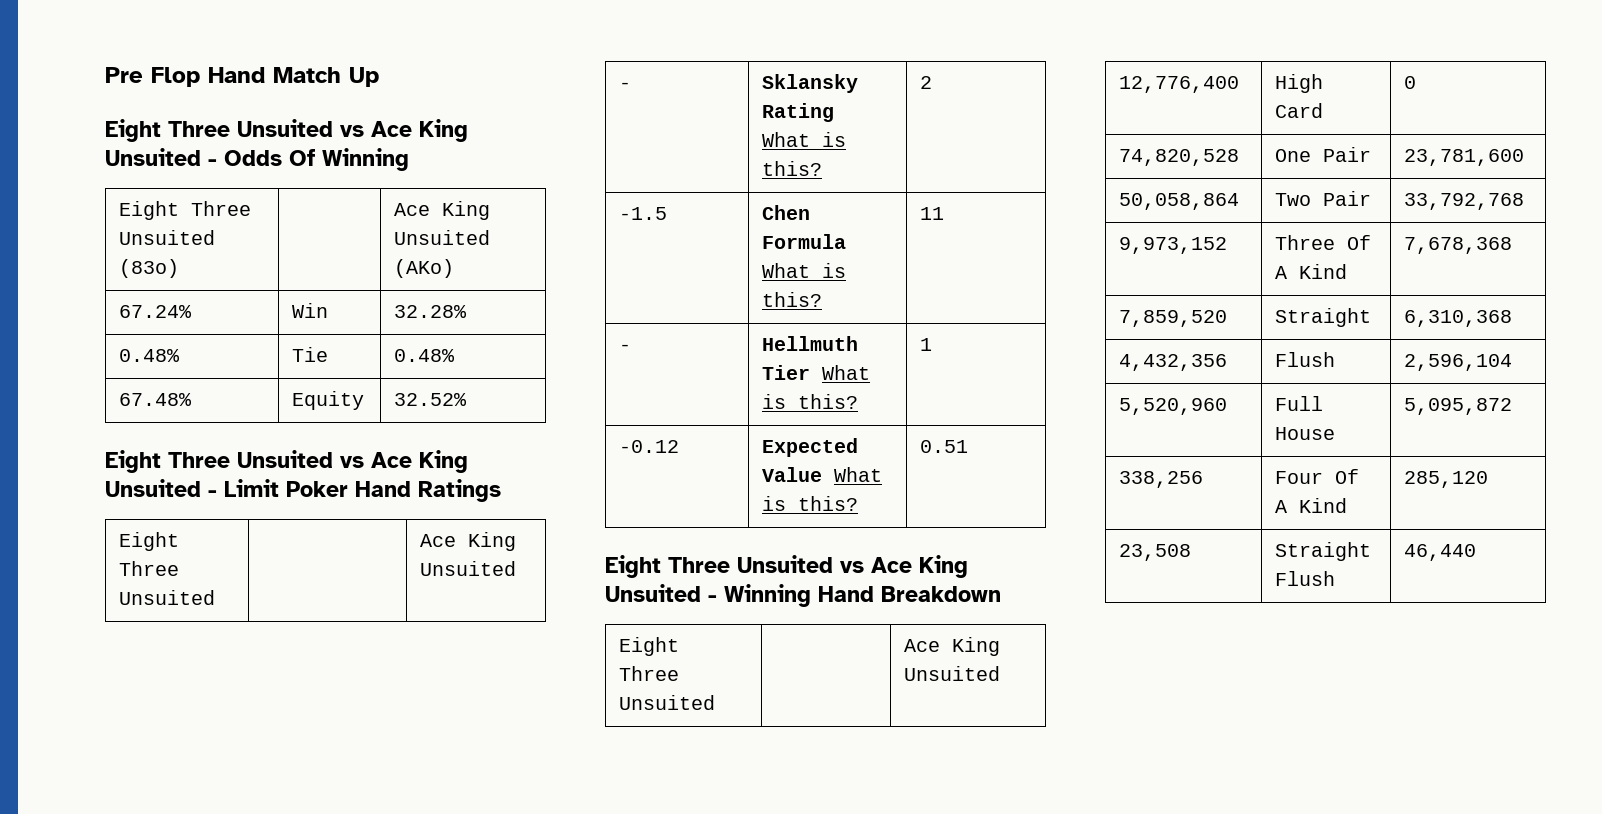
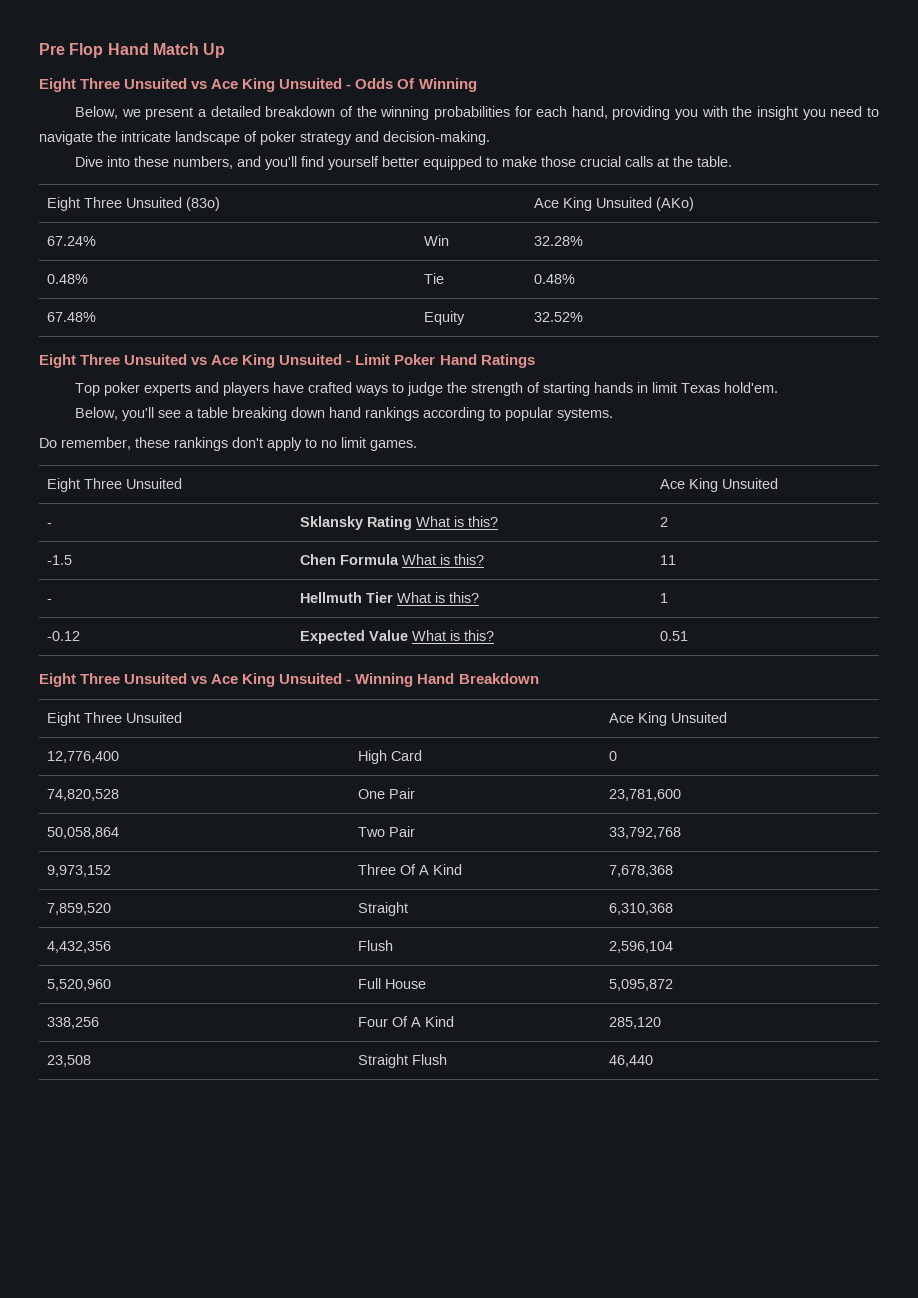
+ Below, we present a detailed breakdown of the winning probabilities for each hand, providing you with the insight you need to navigate the intricate landscape of poker strategy and decision-making.
+ Dive into these numbers, and you'll find yourself better equipped to make those crucial calls at the table.
+ Top poker experts and players have crafted ways to judge the strength of starting hands in limit Texas hold'em.
+ Below, you'll see a table breaking down hand rankings according to popular systems.
+ Do remember, these rankings don't apply to no limit games.

